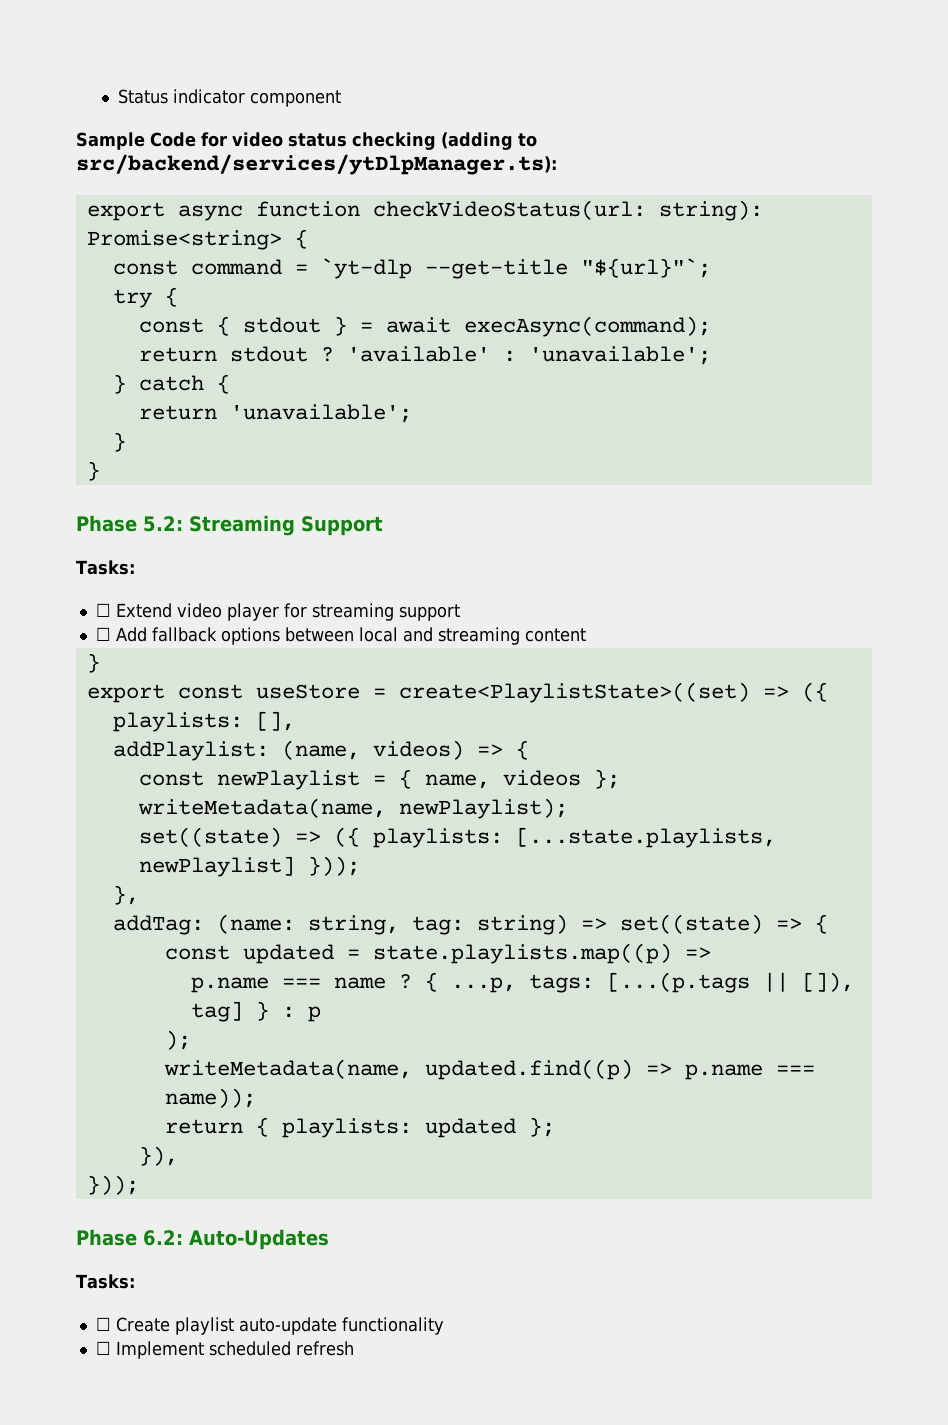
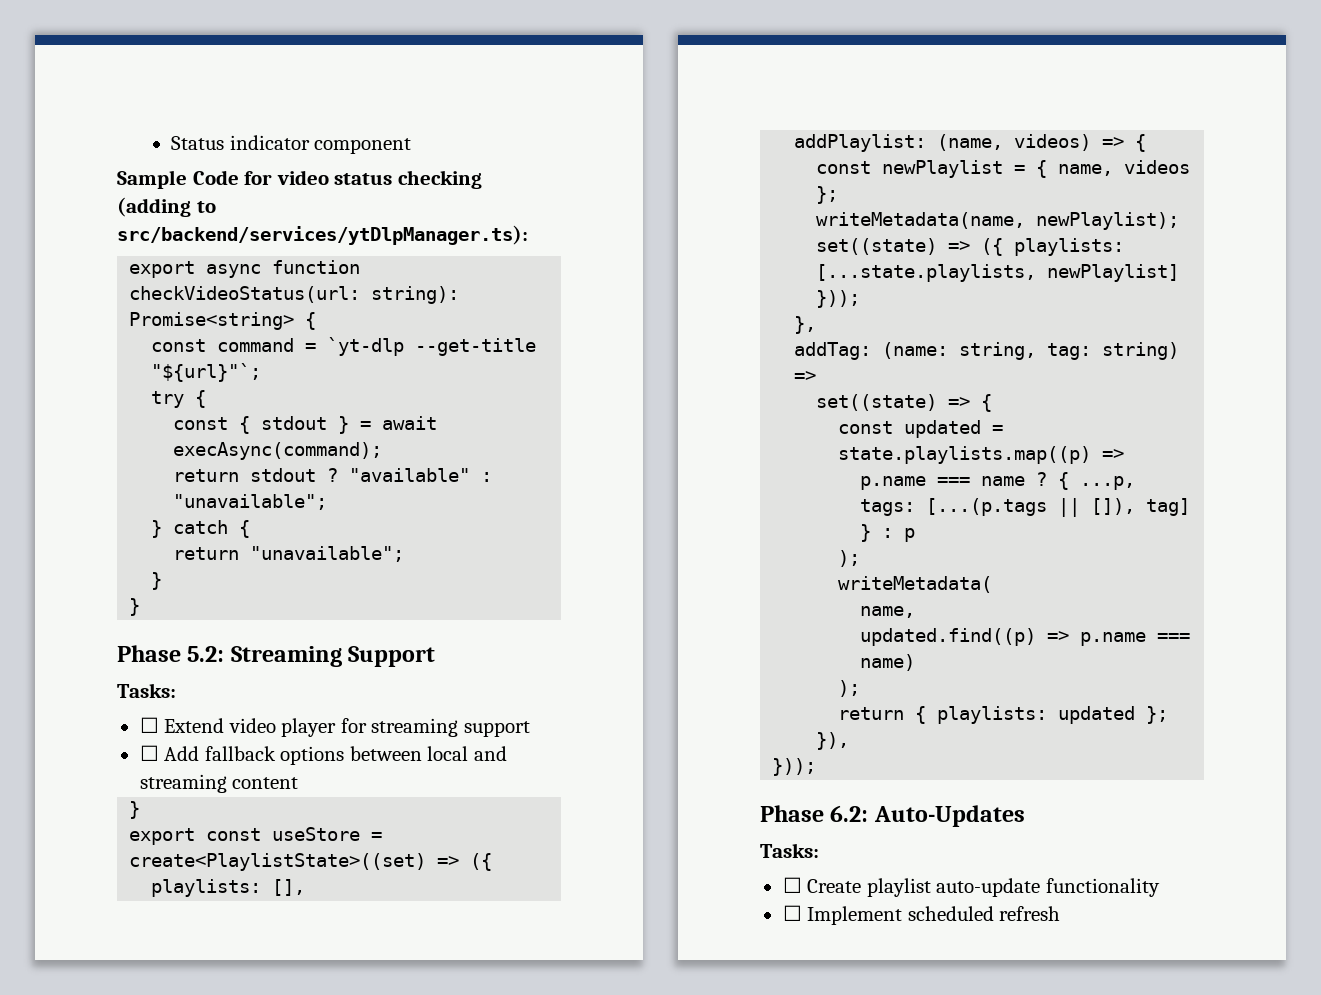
- 'available' : 'unavailable';
+ "available" : "unavailable";
- return 'unavailable';
+ return "unavailable";
- addTag: (name: string, tag: string) => set((state) => {
+ addTag: (name: string, tag: string) =>
+ set((state) => {
- writeMetadata(name, updated.find((p) => p.name === name));
+ writeMetadata(
+ name,
+ updated.find((p) => p.name === name)
+ );

